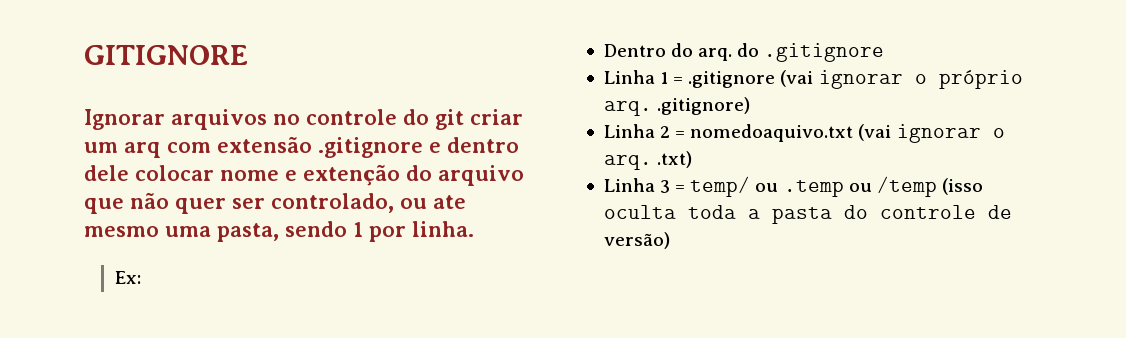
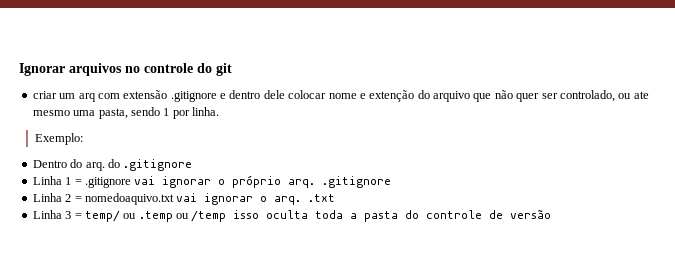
- GITIGNORE
- Ignorar arquivos no controle do git criar um arq com extensão .gitignore e dentro dele colocar nome e extenção do arquivo que não quer ser controlado, ou ate mesmo uma pasta, sendo 1 por linha.
+ Ignorar arquivos no controle do git
+ criar um arq com extensão .gitignore e dentro dele colocar nome e extenção do arquivo que não quer ser controlado, ou ate mesmo uma pasta, sendo 1 por linha.
- Ex:
+ Exemplo:
- Linha 1 = .gitignore (vai ignorar o próprio arq. .gitignore)
+ Linha 1 = .gitignore vai ignorar o próprio arq. .gitignore
- Linha 2 = nomedoaquivo.txt (vai ignorar o arq. .txt)
+ Linha 2 = nomedoaquivo.txt vai ignorar o arq. .txt
- Linha 3 = temp/ ou .temp ou /temp (isso oculta toda a pasta do controle de versão)
+ Linha 3 = temp/ ou .temp ou /temp isso oculta toda a pasta do controle de versão

